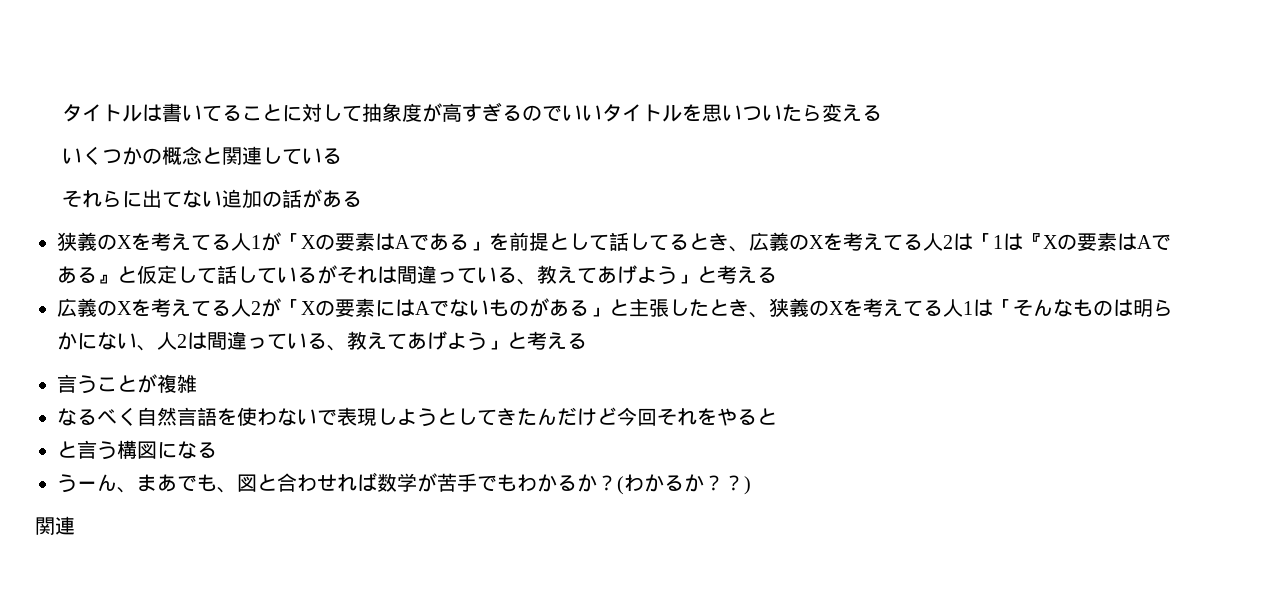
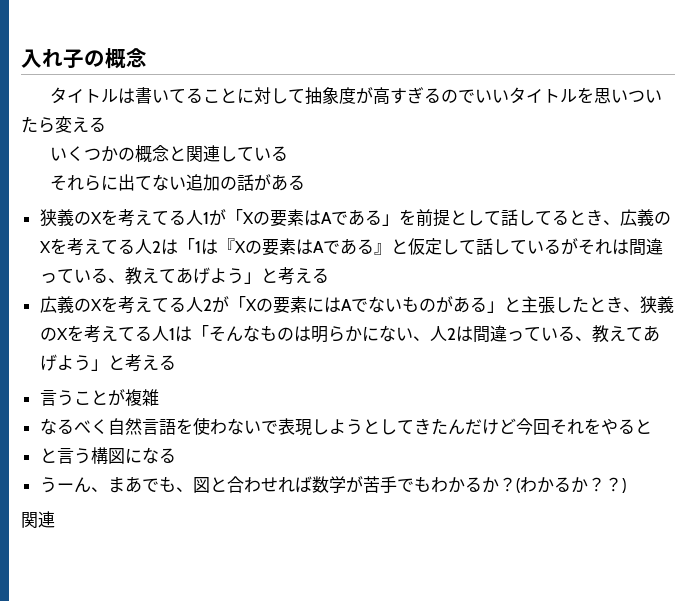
+ 入れ子の概念

